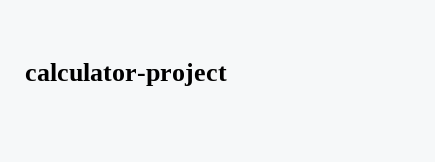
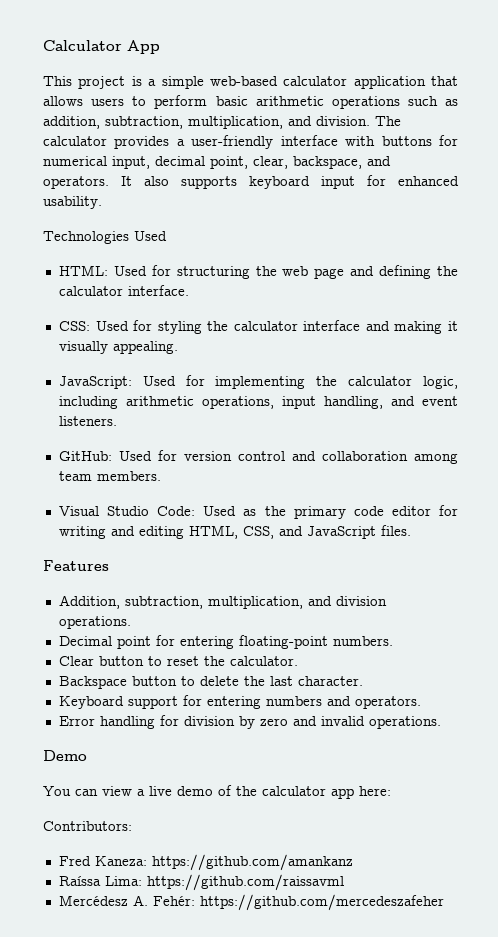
- calculator-project
+ Calculator App
+ This project is a simple web-based calculator application that allows users to perform basic arithmetic operations such as addition, subtraction, multiplication, and division. The calculator provides a user-friendly interface with buttons for numerical input, decimal point, clear, backspace, and operators. It also supports keyboard input for enhanced usability.
+ Technologies Used
+ HTML: Used for structuring the web page and defining the calculator interface.
+ CSS: Used for styling the calculator interface and making it visually appealing.
+ JavaScript: Used for implementing the calculator logic, including arithmetic operations, input handling, and event listeners.
+ GitHub: Used for version control and collaboration among team members.
+ Visual Studio Code: Used as the primary code editor for writing and editing HTML, CSS, and JavaScript files.
+ Features
+ Addition, subtraction, multiplication, and division operations.
+ Decimal point for entering floating-point numbers.
+ Clear button to reset the calculator.
+ Backspace button to delete the last character.
+ Keyboard support for entering numbers and operators.
+ Error handling for division by zero and invalid operations.
+ Demo
+ You can view a live demo of the calculator app here:
+ Contributors:
+ Fred Kaneza: https://github.com/amankanz
+ Raíssa Lima: https://github.com/raissavml
+ Mercédesz A. Fehér: https://github.com/mercedeszafeher

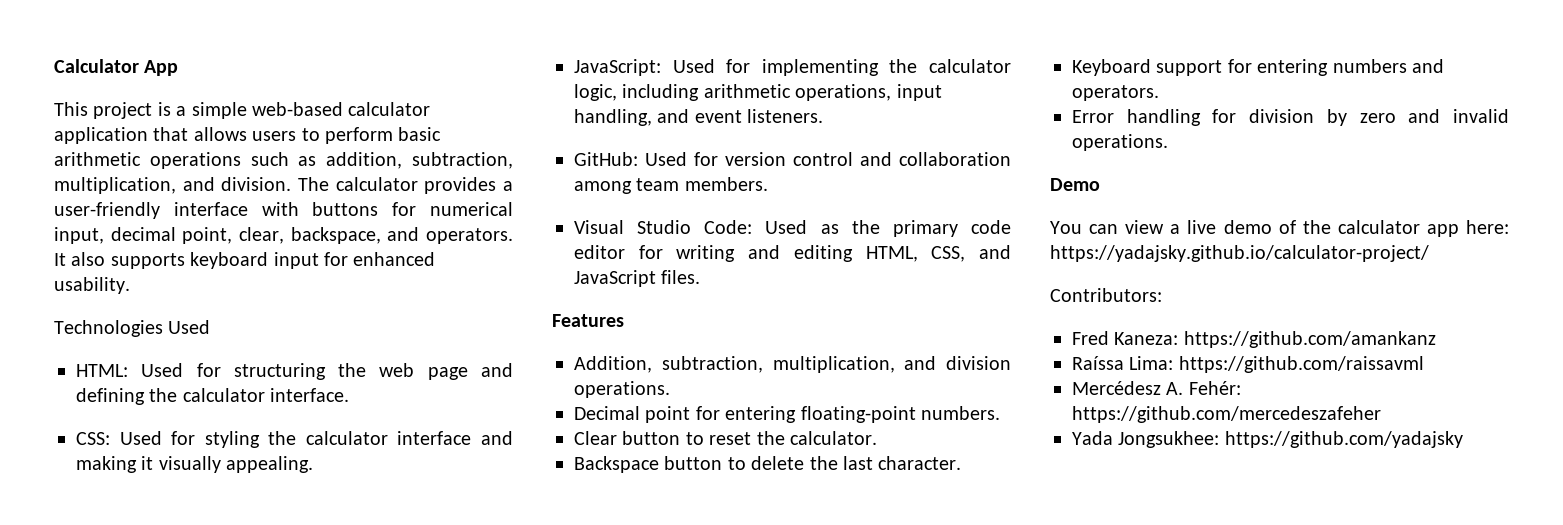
- You can view a live demo of the calculator app here:
+ You can view a live demo of the calculator app here: https://yadajsky.github.io/calculator-project/
+ Yada Jongsukhee: https://github.com/yadajsky

